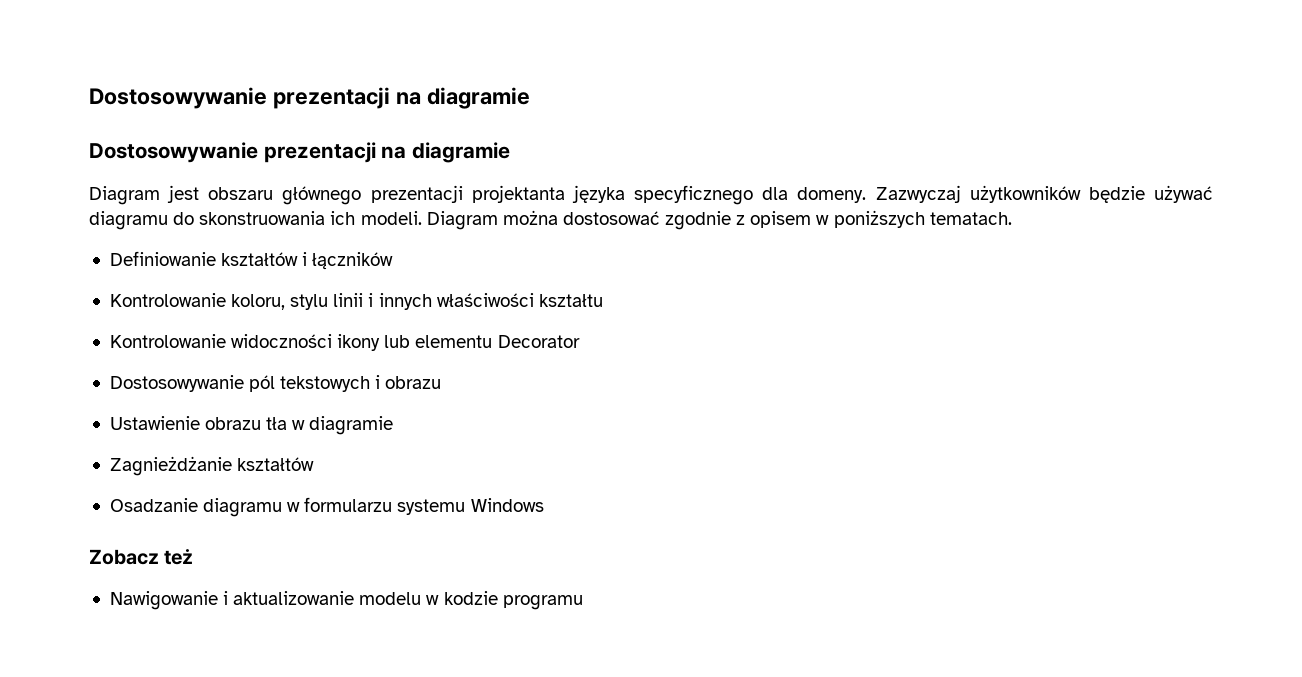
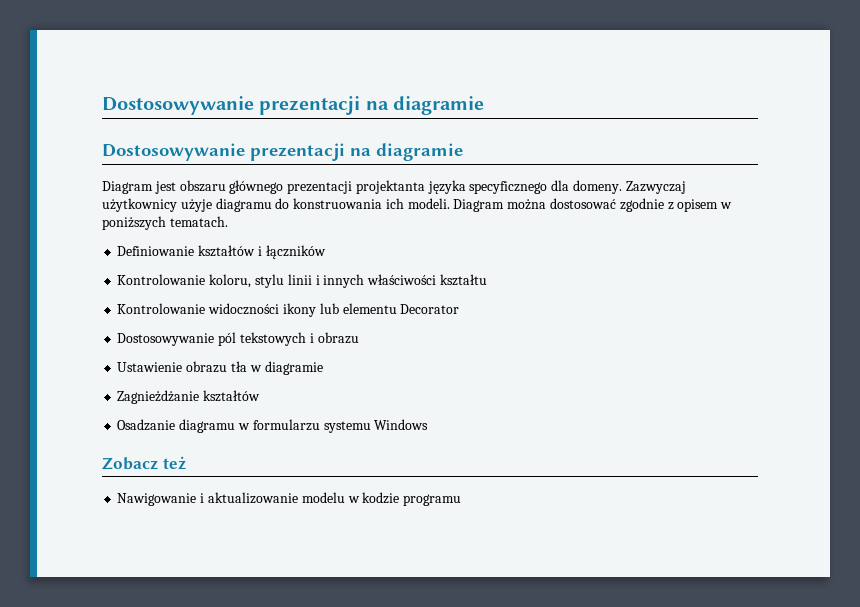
- Zazwyczaj użytkowników będzie używać diagramu do skonstruowania ich modeli.
+ Zazwyczaj użytkownicy użyje diagramu do konstruowania ich modeli.

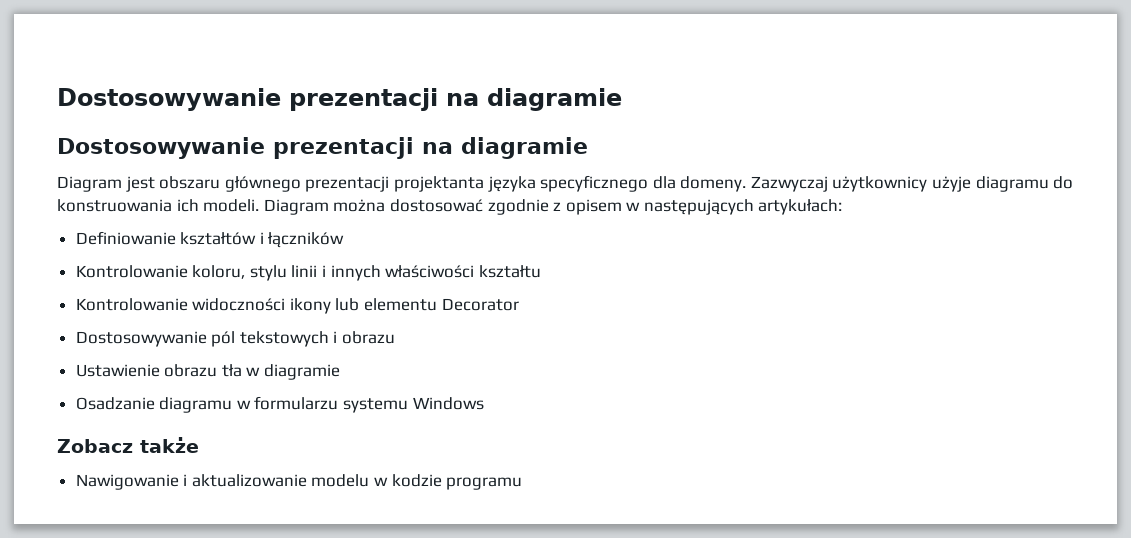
- Diagram można dostosować zgodnie z opisem w poniższych tematach.
+ Diagram można dostosować zgodnie z opisem w następujących artykułach:
- Zagnieżdżanie kształtów
- Zobacz też
+ Zobacz także

